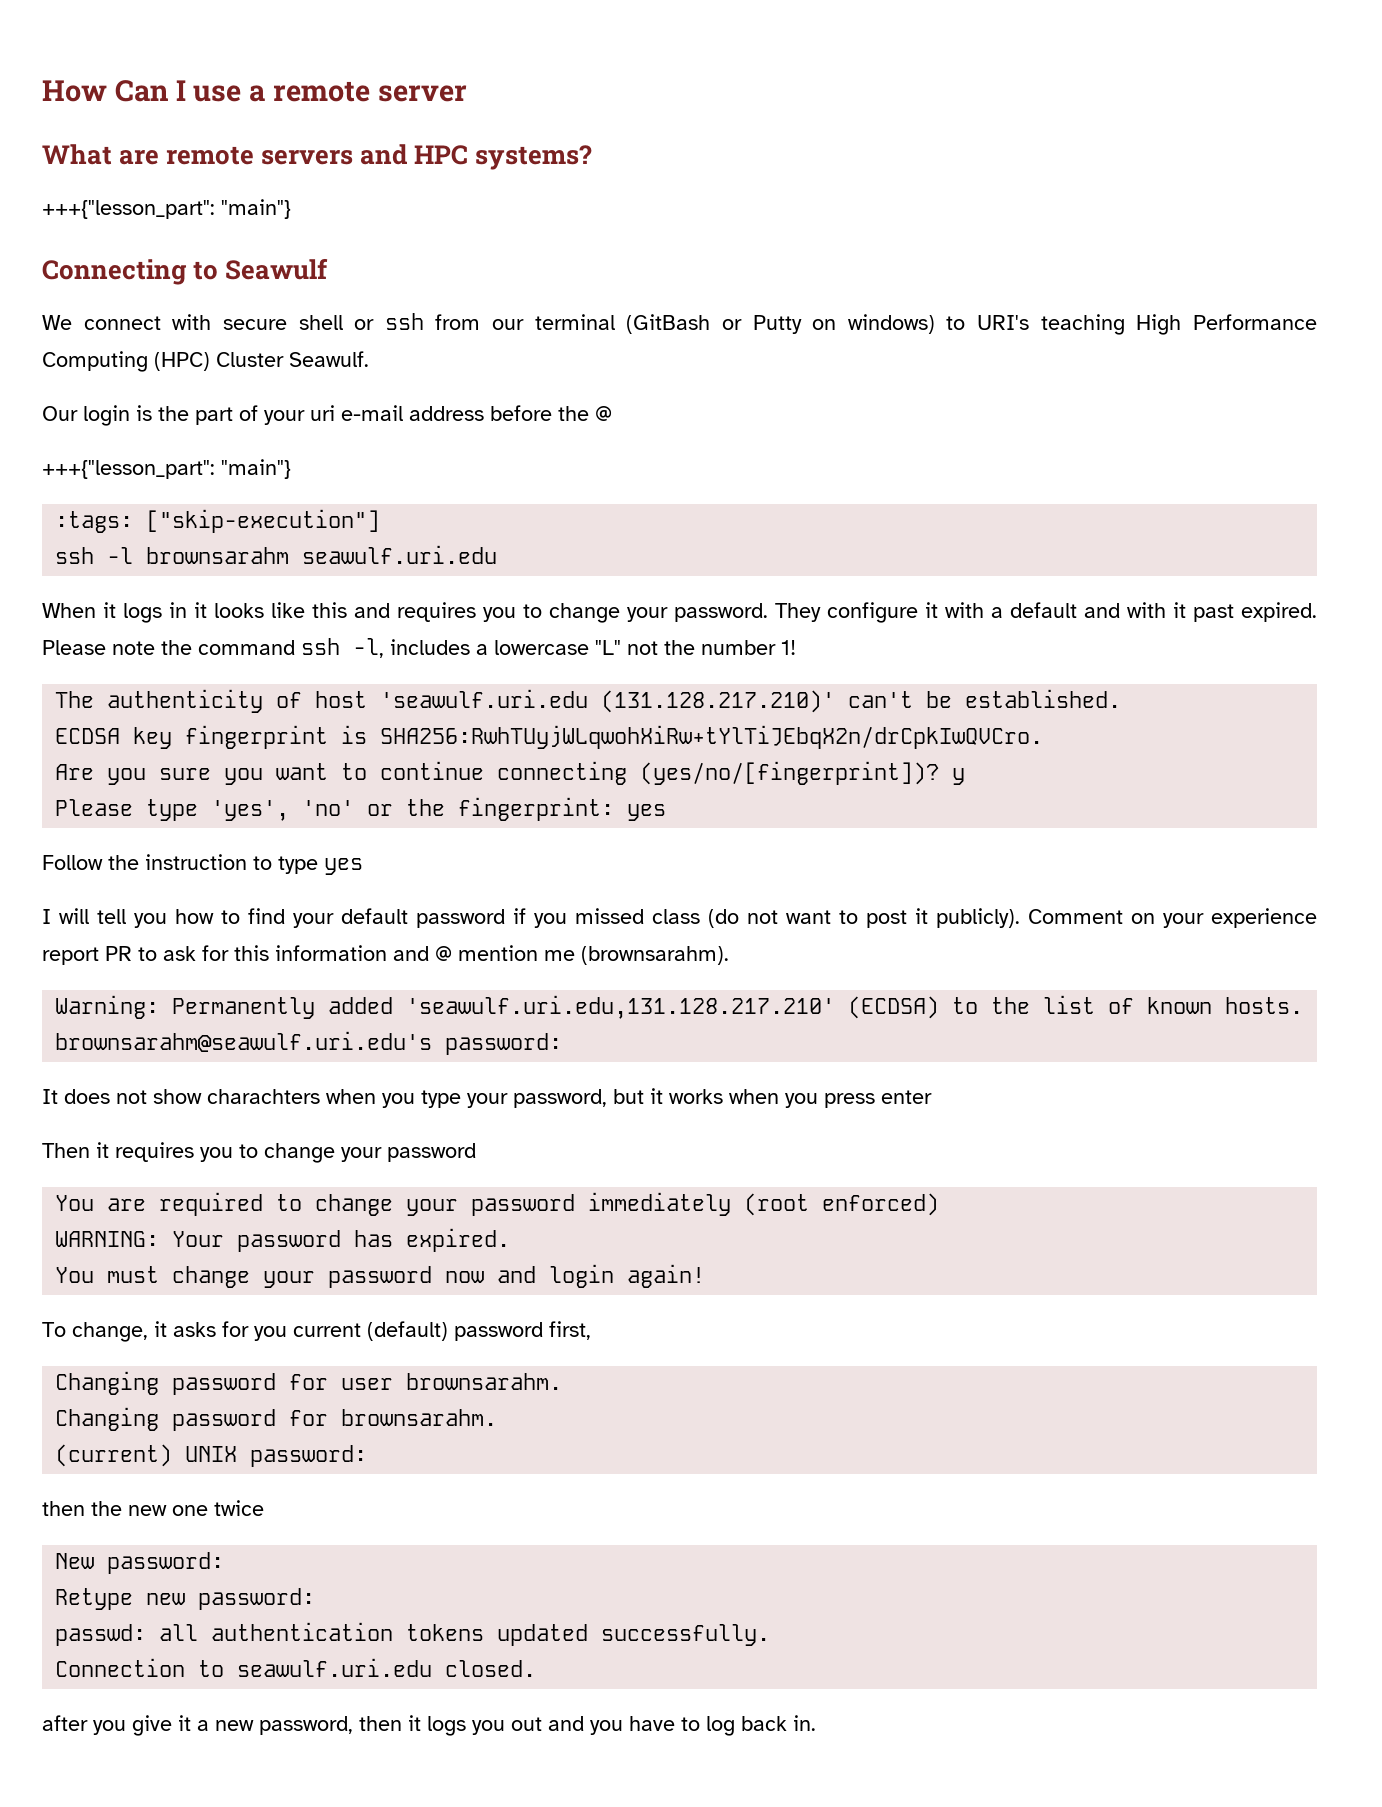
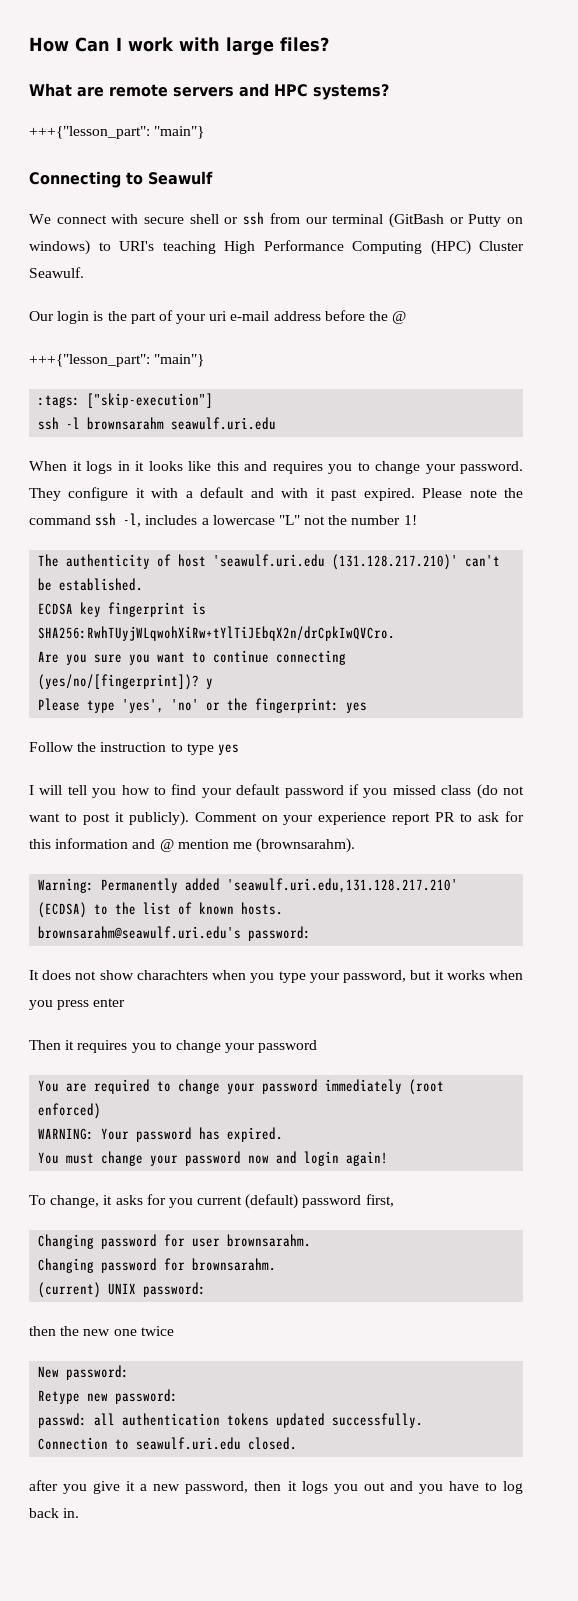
- How Can I use a remote server
+ How Can I work with large files?

